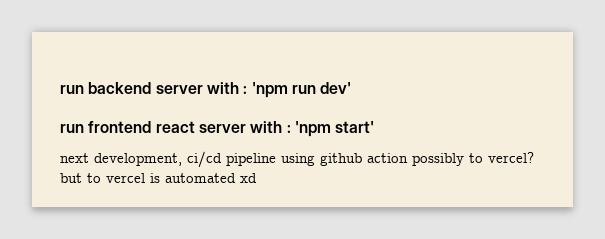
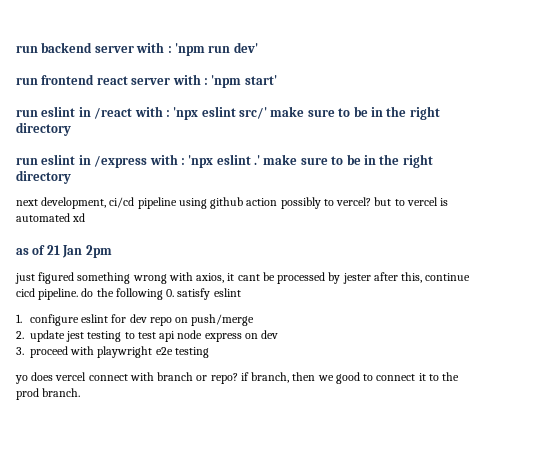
+ run eslint in /react with : 'npx eslint src/' make sure to be in the right directory
+ run eslint in /express with : 'npx eslint .' make sure to be in the right directory
+ as of 21 Jan 2pm
+ just figured something wrong with axios, it cant be processed by jester after this, continue cicd pipeline. do the following 0. satisfy eslint
+ 1. configure eslint for dev repo on push/merge
+ 2. update jest testing to test api node express on dev
+ 3. proceed with playwright e2e testing
+ yo does vercel connect with branch or repo? if branch, then we good to connect it to the prod branch.

